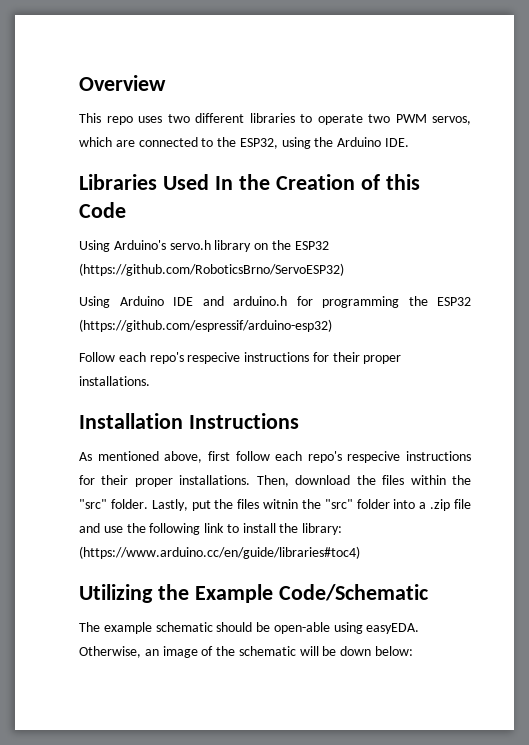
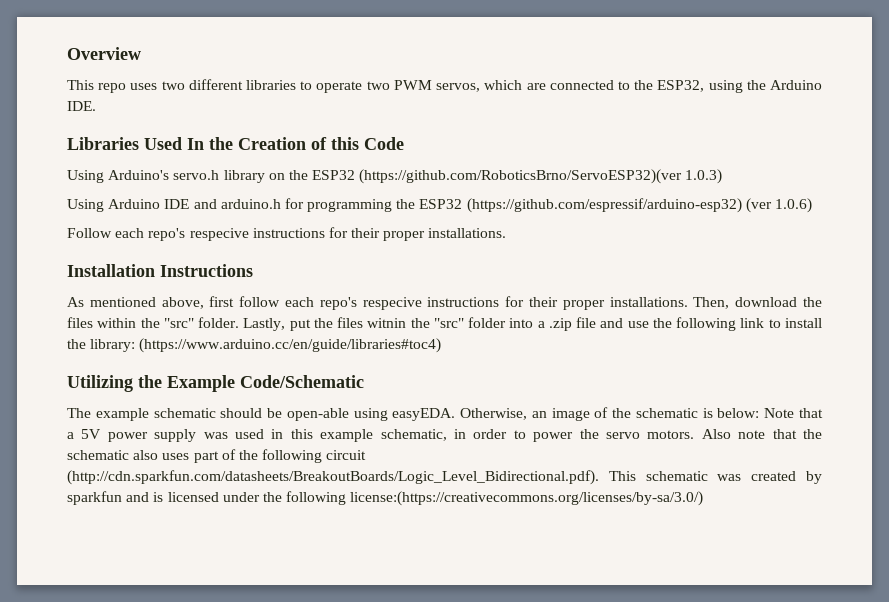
- Using Arduino's servo.h library on the ESP32 (https://github.com/RoboticsBrno/ServoESP32)
+ Using Arduino's servo.h library on the ESP32 (https://github.com/RoboticsBrno/ServoESP32)(ver 1.0.3)
- Using Arduino IDE and arduino.h for programming the ESP32 (https://github.com/espressif/arduino-esp32)
+ Using Arduino IDE and arduino.h for programming the ESP32 (https://github.com/espressif/arduino-esp32) (ver 1.0.6)
- Otherwise, an image of the schematic will be down below:
+ Otherwise, an image of the schematic is below: Note that a 5V power supply was used in this example schematic, in order to power the servo motors. Also note that the schematic also uses part of the following circuit (http://cdn.sparkfun.com/datasheets/BreakoutBoards/Logic_Level_Bidirectional.pdf). This schematic was created by sparkfun and is licensed under the following license:(https://creativecommons.org/licenses/by-sa/3.0/)

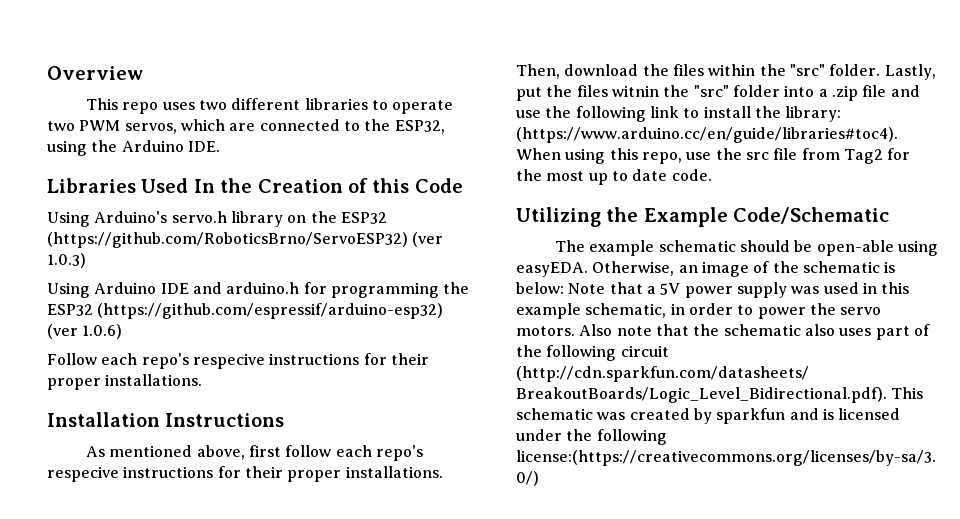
- Using Arduino's servo.h library on the ESP32 (https://github.com/RoboticsBrno/ServoESP32)(ver 1.0.3)
+ Using Arduino's servo.h library on the ESP32 (https://github.com/RoboticsBrno/ServoESP32) (ver 1.0.3)
- Lastly, put the files witnin the "src" folder into a .zip file and use the following link to install the library: (https://www.arduino.cc/en/guide/libraries#toc4)
+ Lastly, put the files witnin the "src" folder into a .zip file and use the following link to install the library: (https://www.arduino.cc/en/guide/libraries#toc4). When using this repo, use the src file from Tag2 for the most up to date code.

